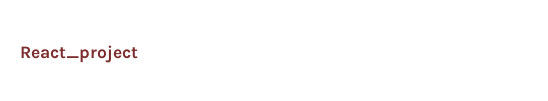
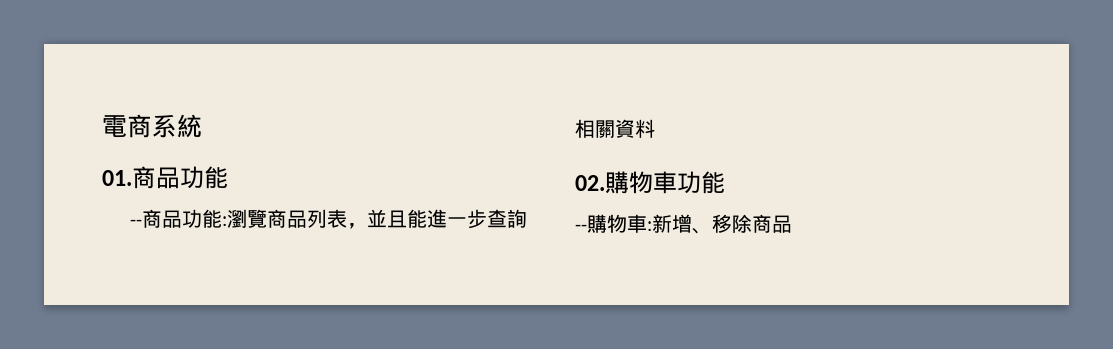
- React_project
+ 電商系統
+ 01.商品功能
+ --商品功能:瀏覽商品列表，並且能進一步查詢相關資料
+ 02.購物車功能
+ --購物車:新增、移除商品

